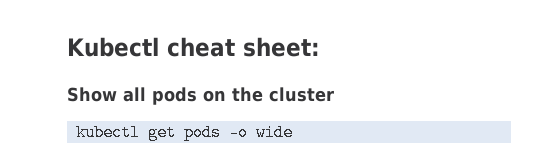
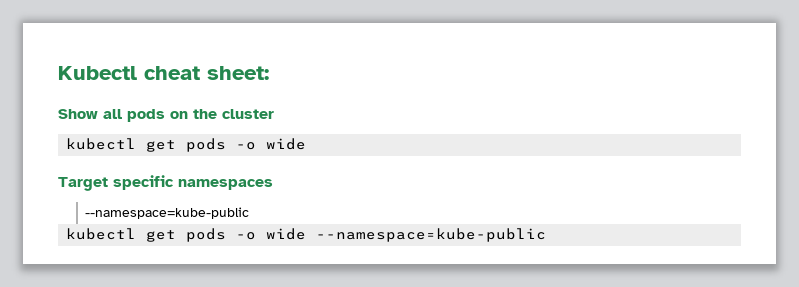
+ Target specific namespaces
+ --namespace=kube-public
+ kubectl get pods -o wide --namespace=kube-public

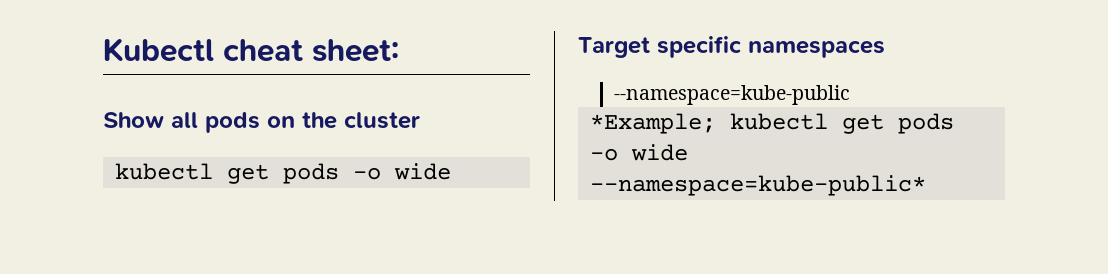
- kubectl get pods -o wide --namespace=kube-public
+ *Example; kubectl get pods -o wide --namespace=kube-public*

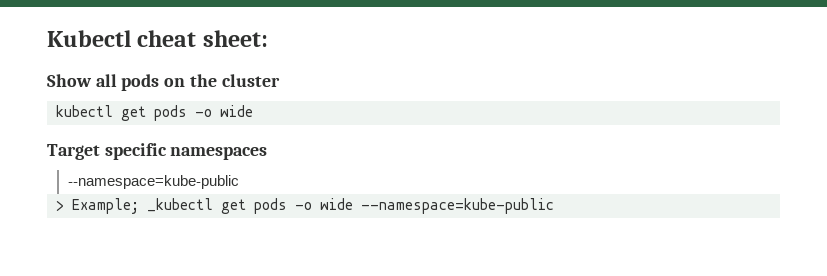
- *Example; kubectl get pods -o wide --namespace=kube-public*
+ > Example; _kubectl get pods -o wide --namespace=kube-public

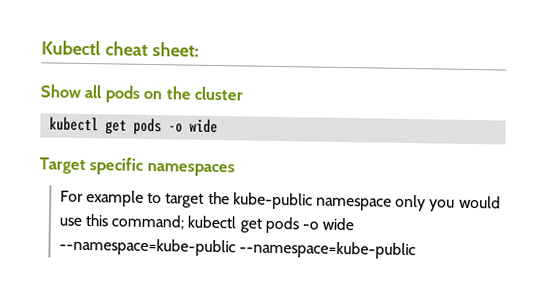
  Target specific namespaces
- --namespace=kube-public
- > Example; _kubectl get pods -o wide --namespace=kube-public
+ For example to target the kube-public namespace only you would use this command; kubectl get pods -o wide --namespace=kube-public --namespace=kube-public

